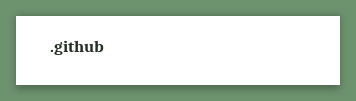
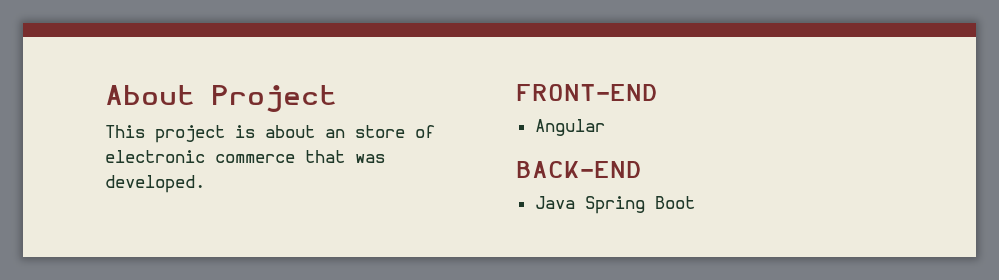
- .github
+ About Project
+ This project is about an store of electronic commerce that was developed.
+ FRONT-END
+ Angular
+ BACK-END
+ Java Spring Boot

